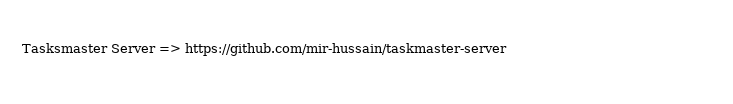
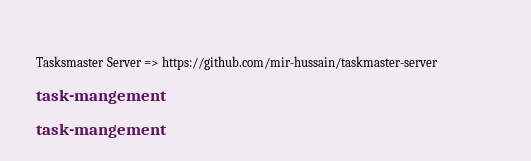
  Tasksmaster Server => https://github.com/mir-hussain/taskmaster-server
+ task-mangement
+ task-mangement

